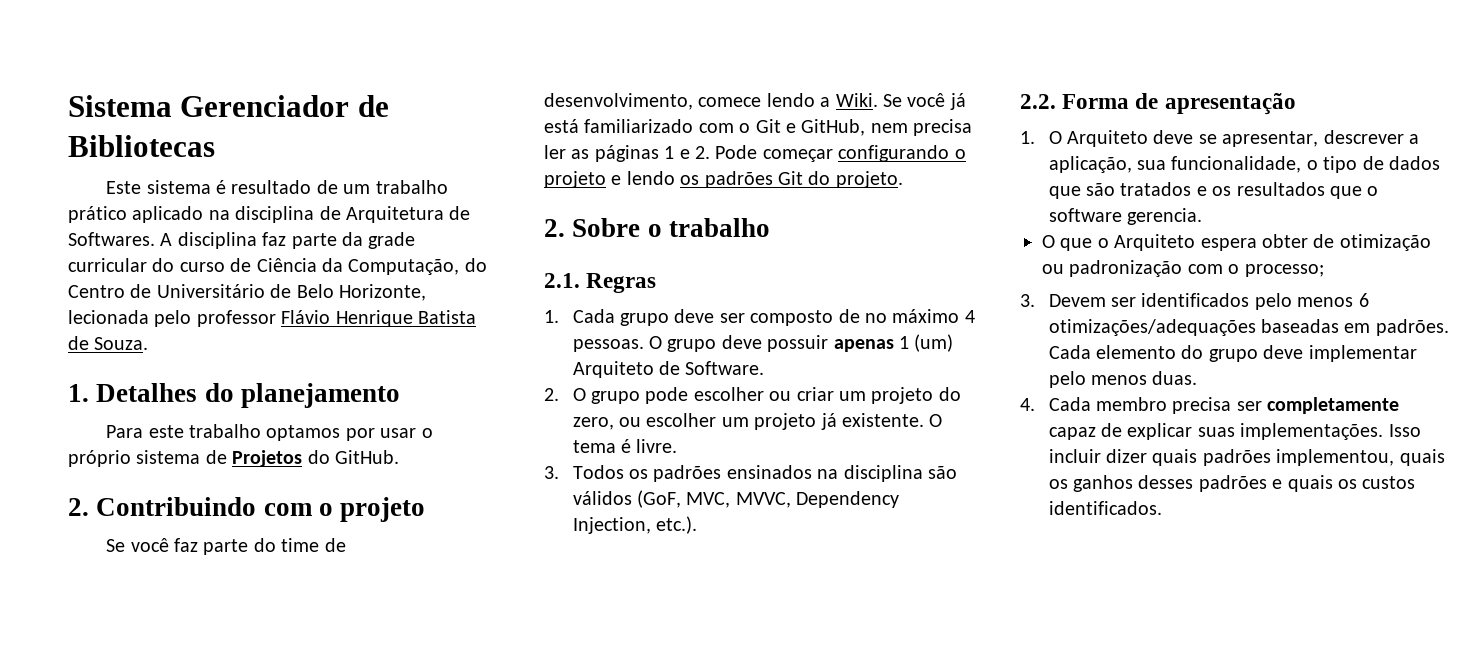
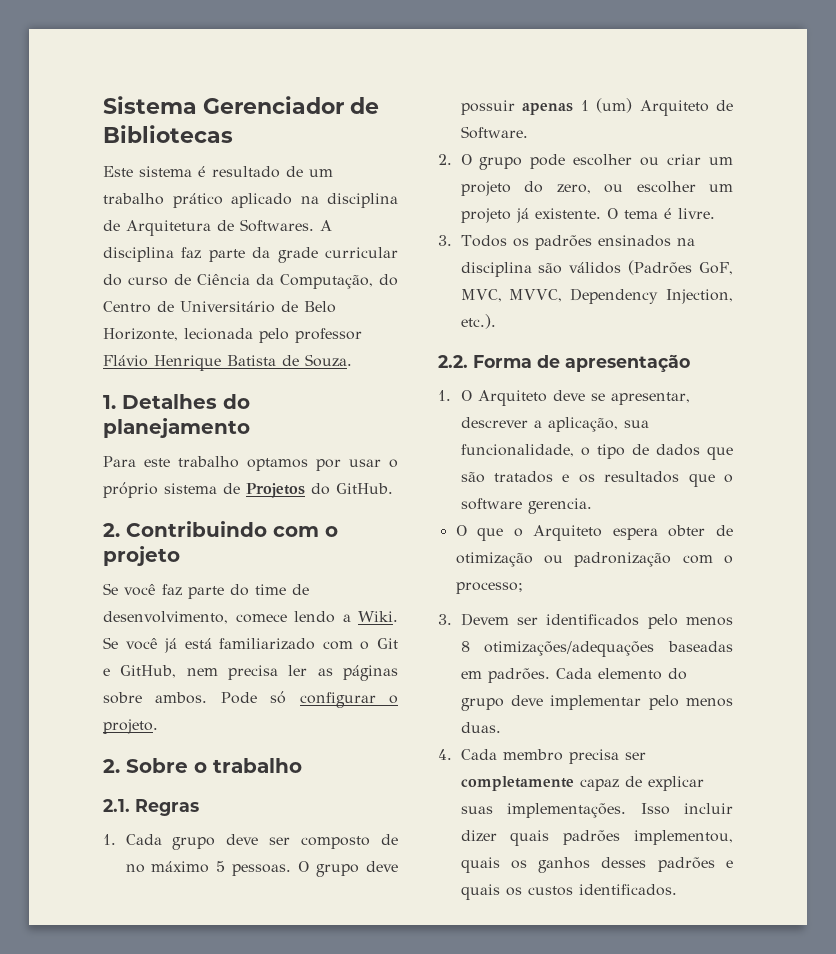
- Se você já está familiarizado com o Git e GitHub, nem precisa ler as páginas 1 e 2. Pode começar configurando o projeto e lendo os padrões Git do projeto.
+ Se você já está familiarizado com o Git e GitHub, nem precisa ler as páginas sobre ambos. Pode só configurar o projeto.
- 1. Cada grupo deve ser composto de no máximo 4 pessoas.
+ 1. Cada grupo deve ser composto de no máximo 5 pessoas.
- 3. Todos os padrões ensinados na disciplina são válidos (GoF, MVC, MVVC, Dependency Injection, etc.).
+ 3. Todos os padrões ensinados na disciplina são válidos (Padrões GoF, MVC, MVVC, Dependency Injection, etc.).
- 3. Devem ser identificados pelo menos 6 otimizações/adequações baseadas em padrões.
+ 3. Devem ser identificados pelo menos 8 otimizações/adequações baseadas em padrões.

